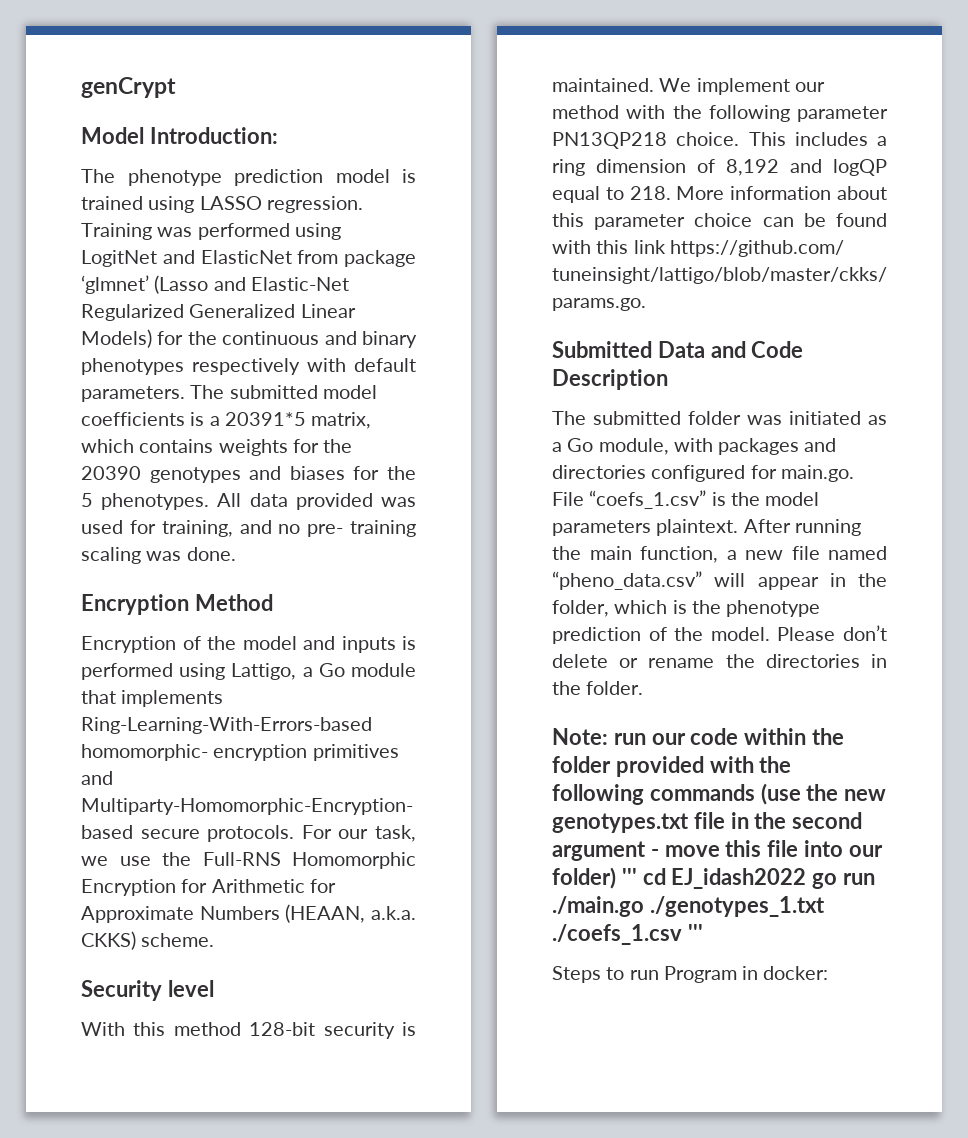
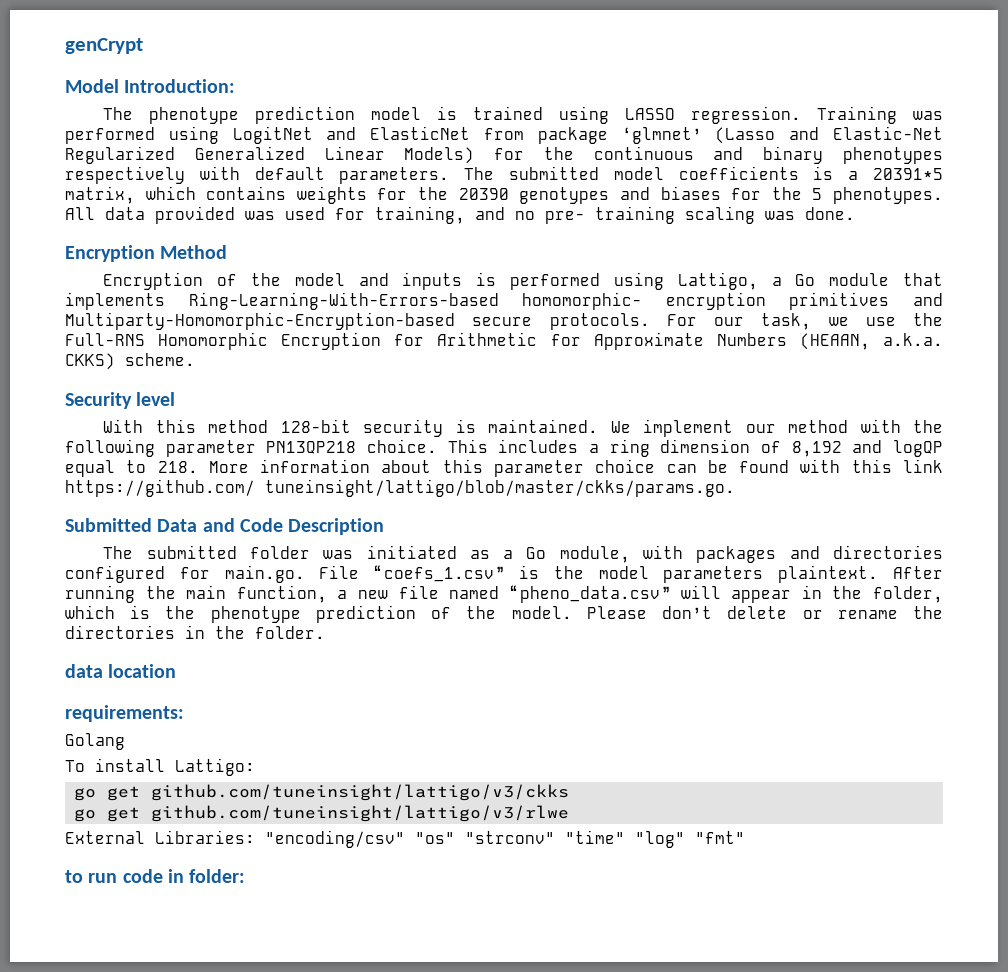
- Note: run our code within the folder provided with the following commands (use the new genotypes.txt file in the second argument - move this file into our folder) ''' cd EJ_idash2022 go run ./main.go ./genotypes_1.txt ./coefs_1.csv '''
- Steps to run Program in docker:
+ data location
+ requirements:
+ Golang
+ To install Lattigo:
+ go get github.com/tuneinsight/lattigo/v3/ckks
+ go get github.com/tuneinsight/lattigo/v3/rlwe
+ External Libraries: "encoding/csv" "os" "strconv" "time" "log" "fmt"
+ to run code in folder:

